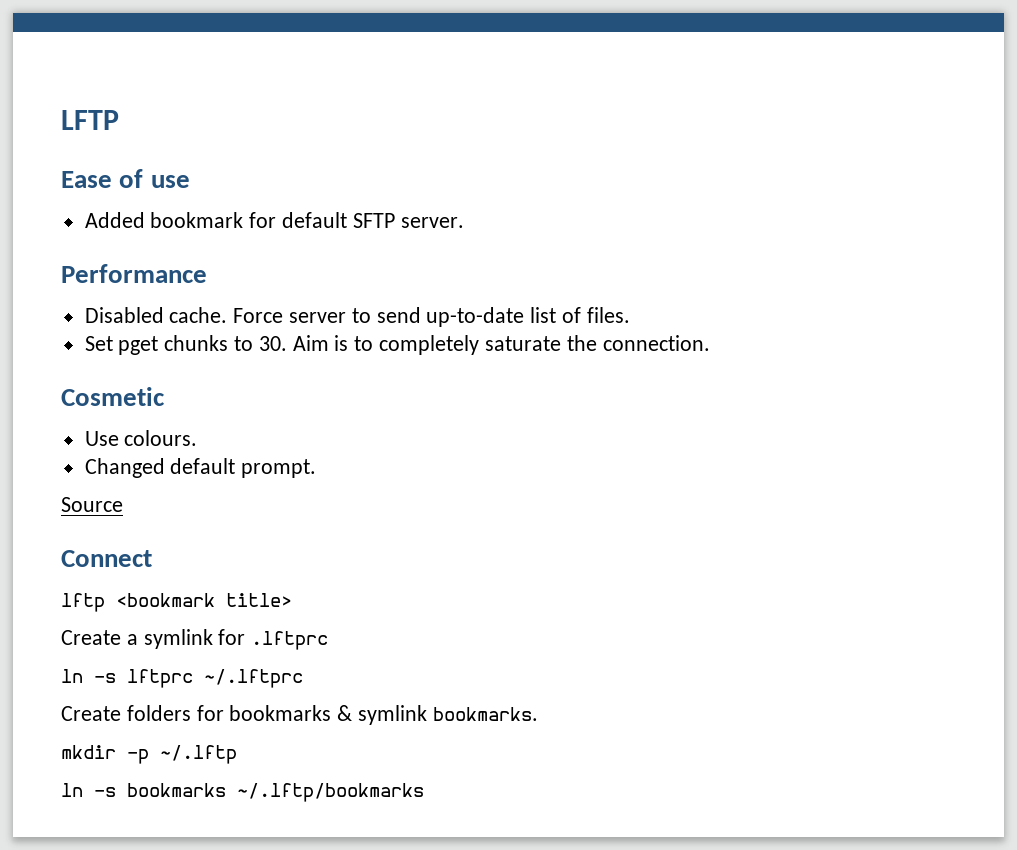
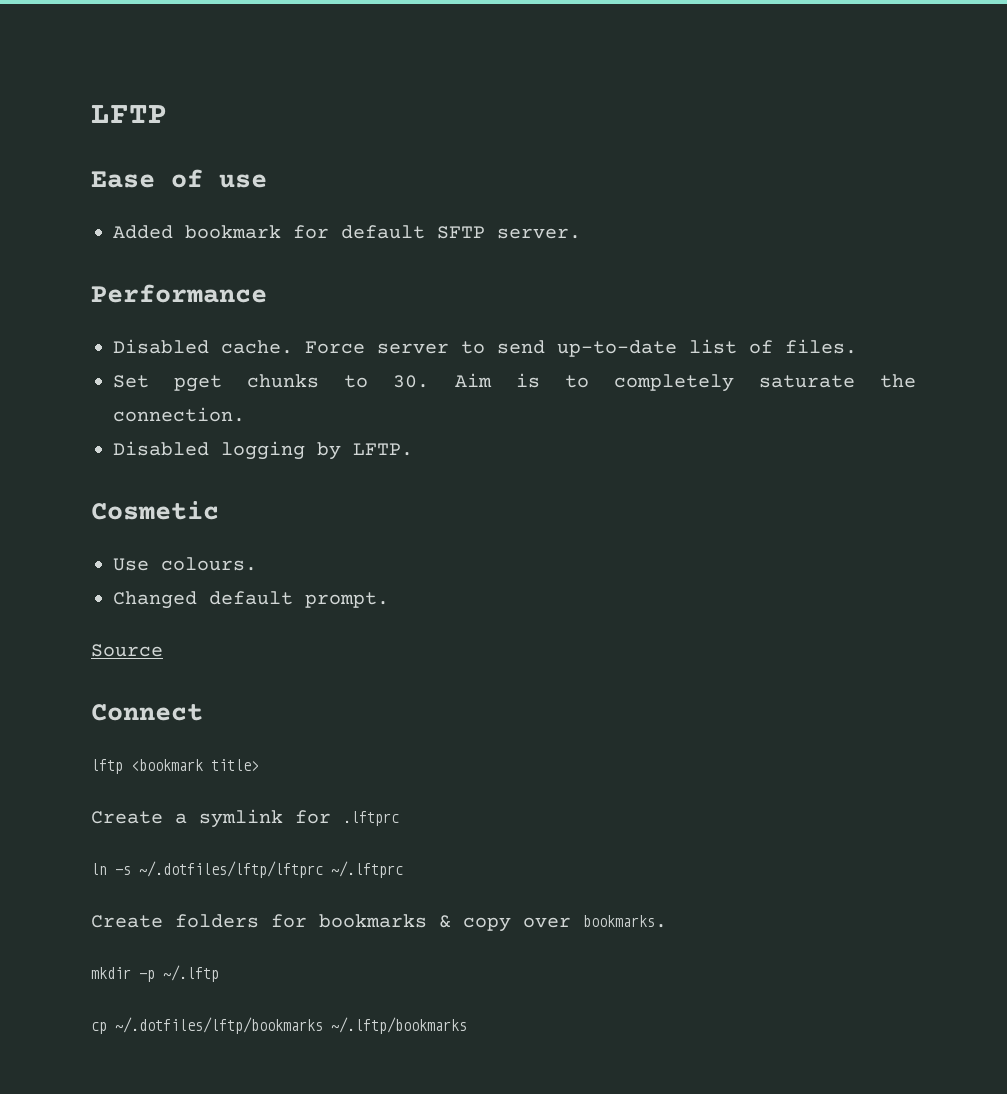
+ Disabled logging by LFTP.
- ln -s lftprc ~/.lftprc
+ ln -s ~/.dotfiles/lftp/lftprc ~/.lftprc
- Create folders for bookmarks & symlink bookmarks.
+ Create folders for bookmarks & copy over bookmarks.
- ln -s bookmarks ~/.lftp/bookmarks
+ cp ~/.dotfiles/lftp/bookmarks ~/.lftp/bookmarks

